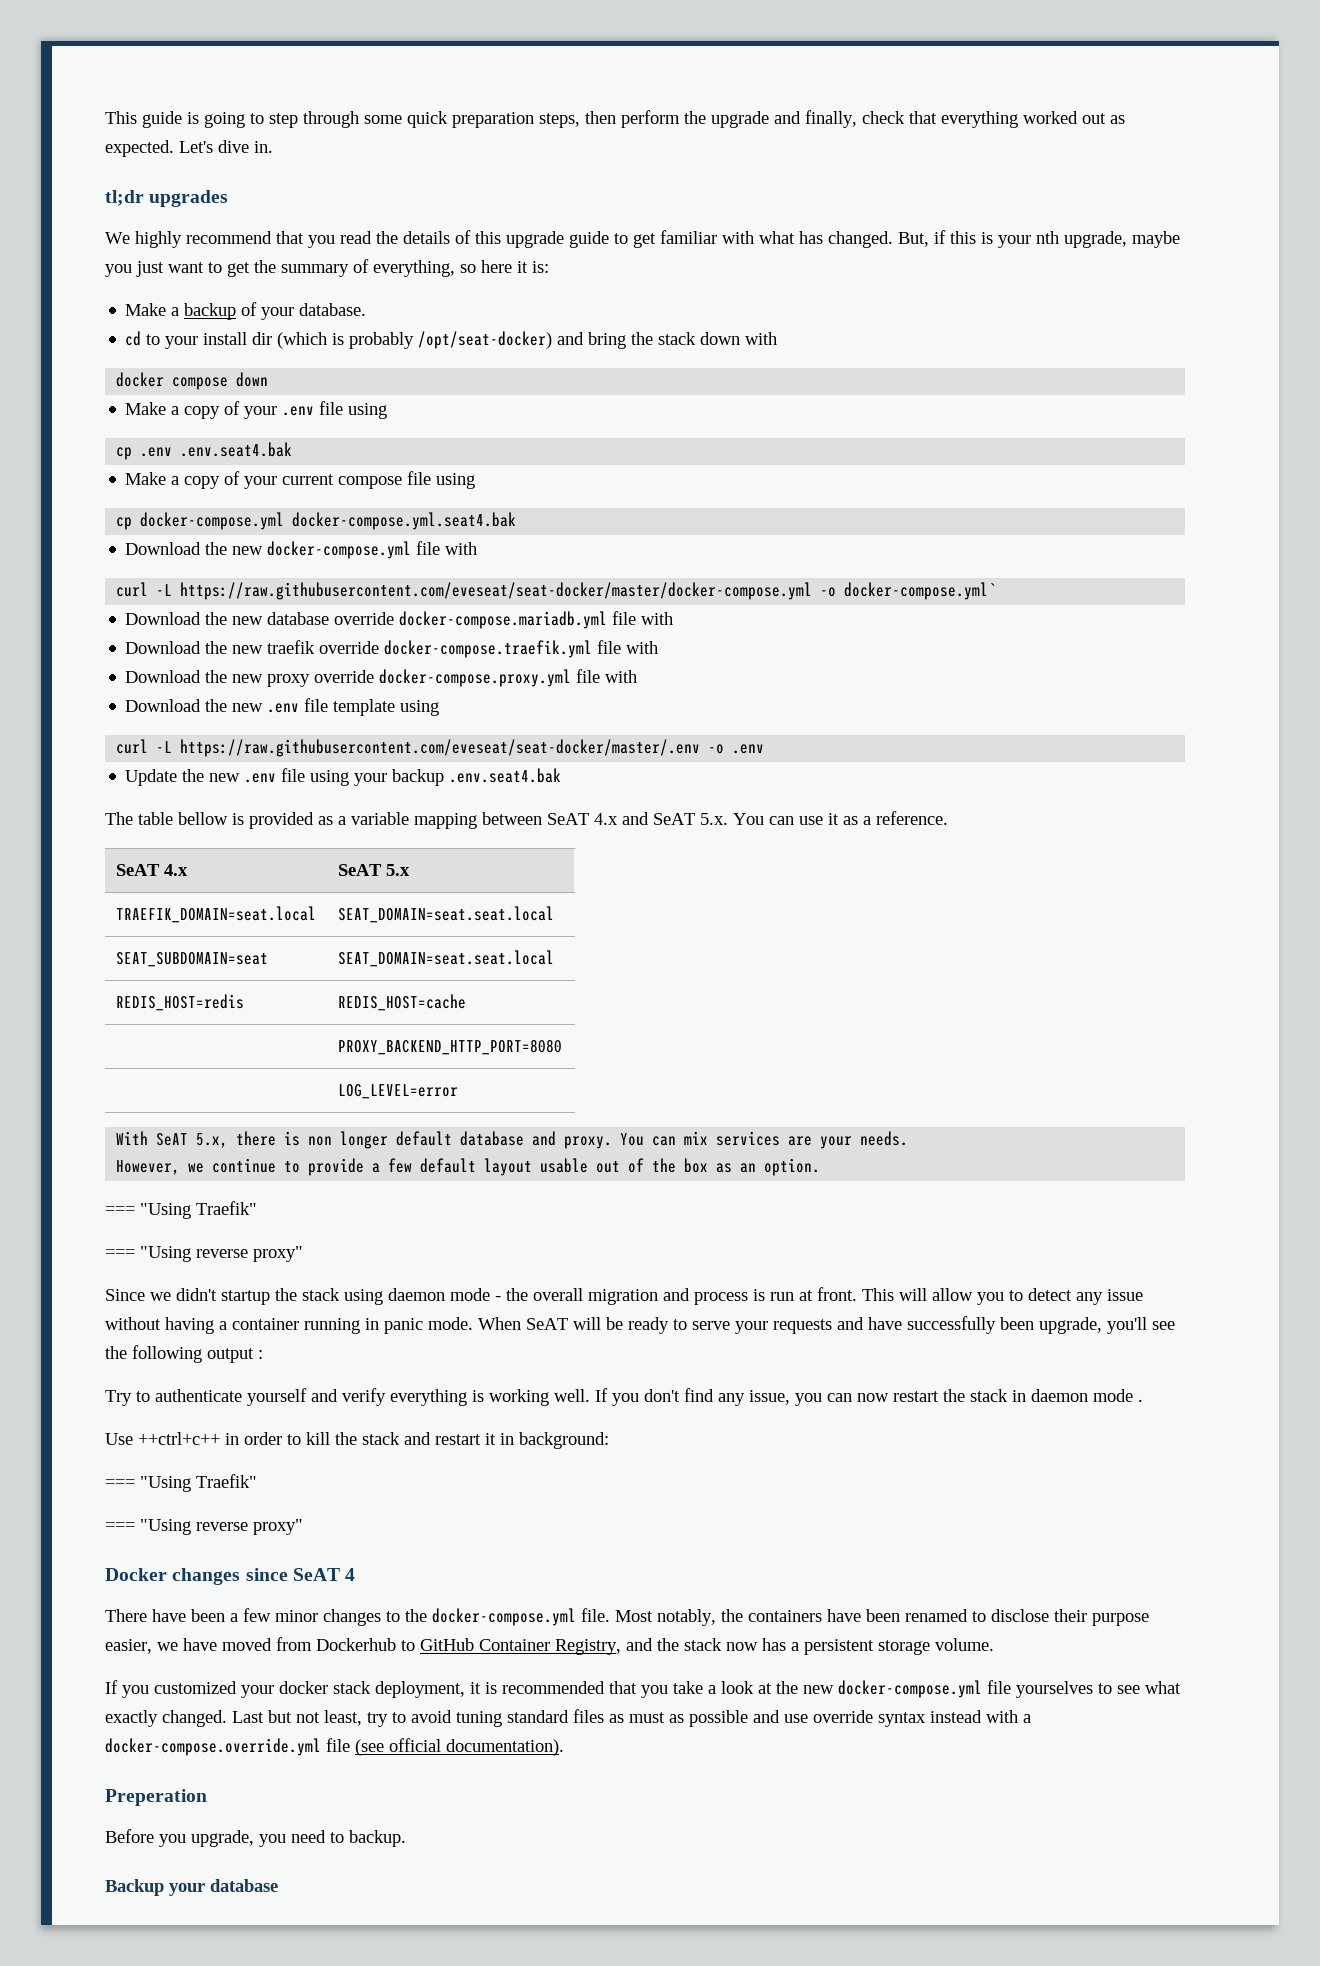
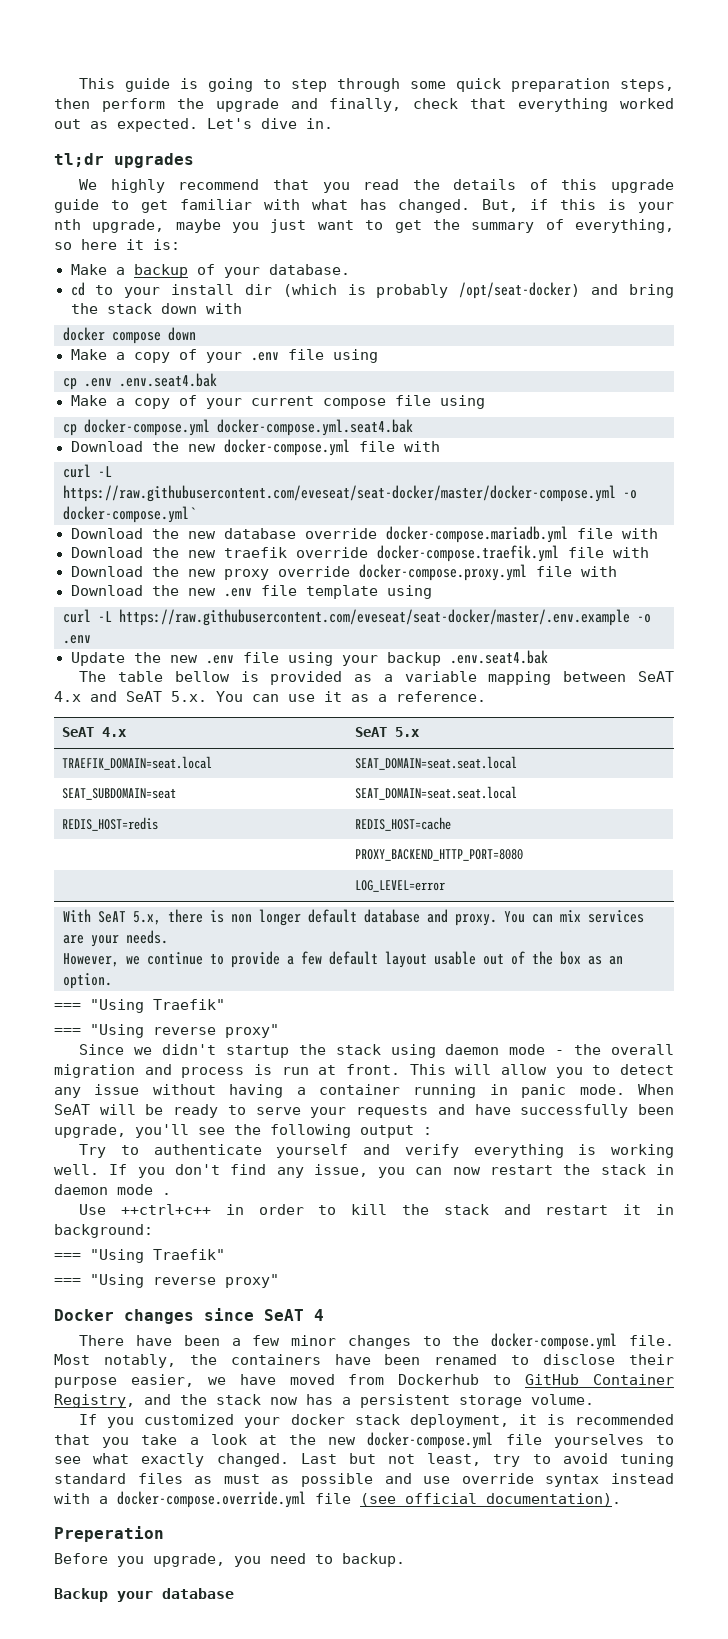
- curl -L https://raw.githubusercontent.com/eveseat/seat-docker/master/.env -o .env
+ curl -L https://raw.githubusercontent.com/eveseat/seat-docker/master/.env.example -o .env

